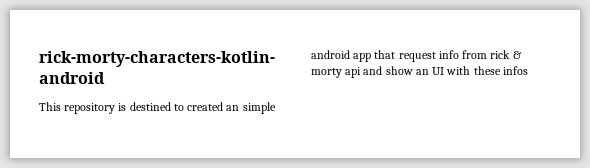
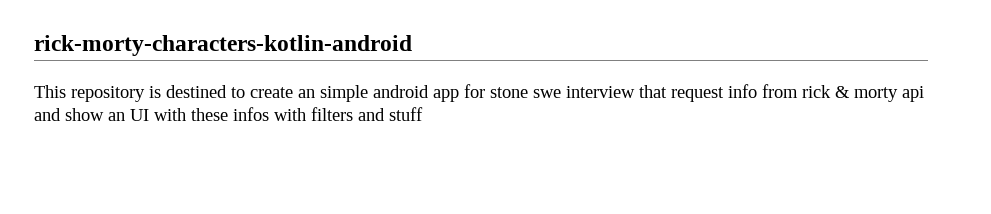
- This repository is destined to created an simple android app that request info from rick & morty api and show an UI with these infos
+ This repository is destined to create an simple android app for stone swe interview that request info from rick & morty api and show an UI with these infos with filters and stuff

